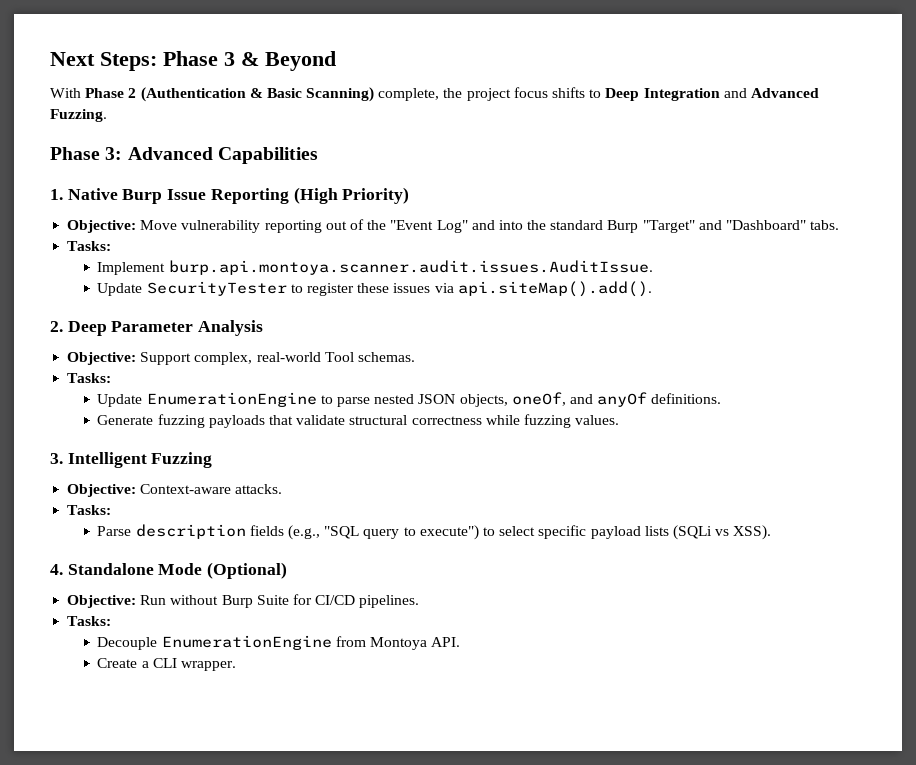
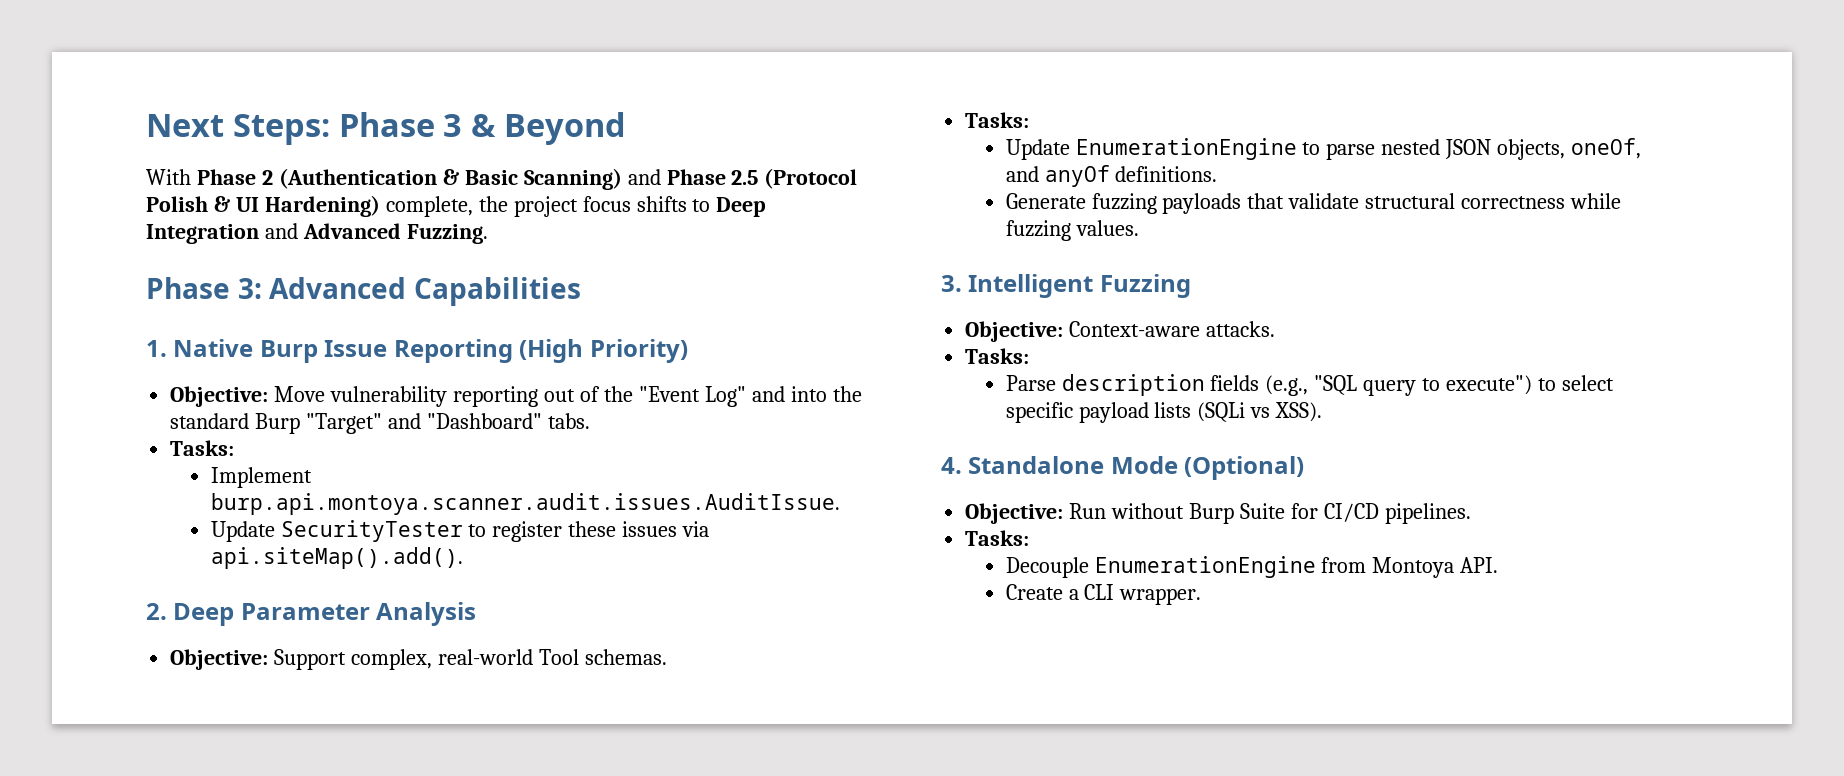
- With Phase 2 (Authentication & Basic Scanning) complete, the project focus shifts to Deep Integration and Advanced Fuzzing.
+ With Phase 2 (Authentication & Basic Scanning) and Phase 2.5 (Protocol Polish & UI Hardening) complete, the project focus shifts to Deep Integration and Advanced Fuzzing.

